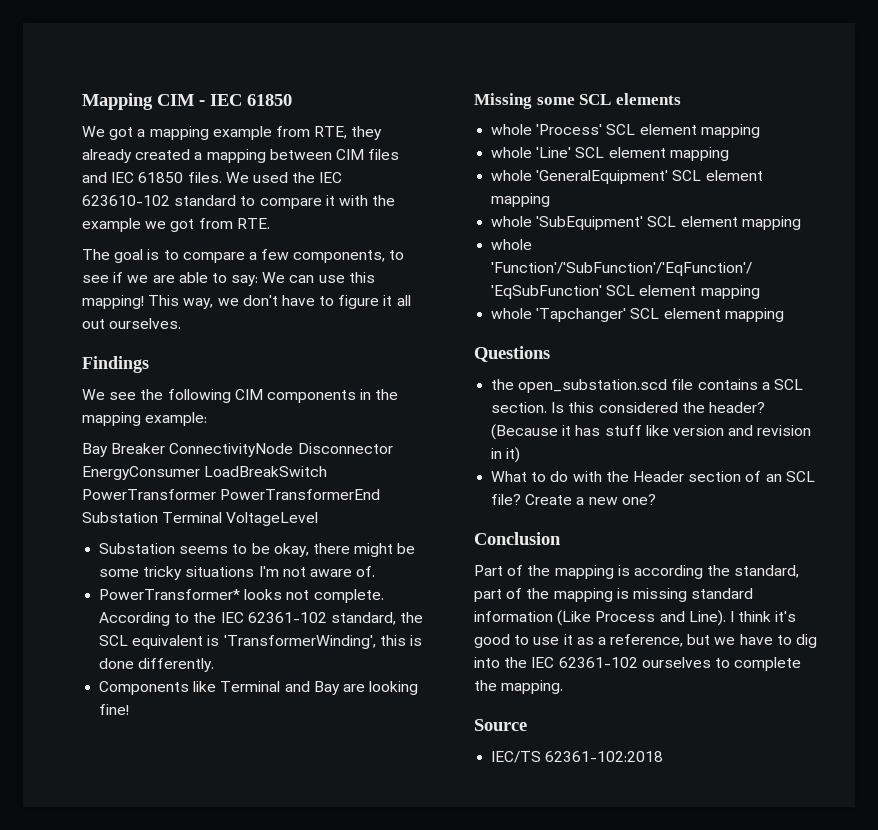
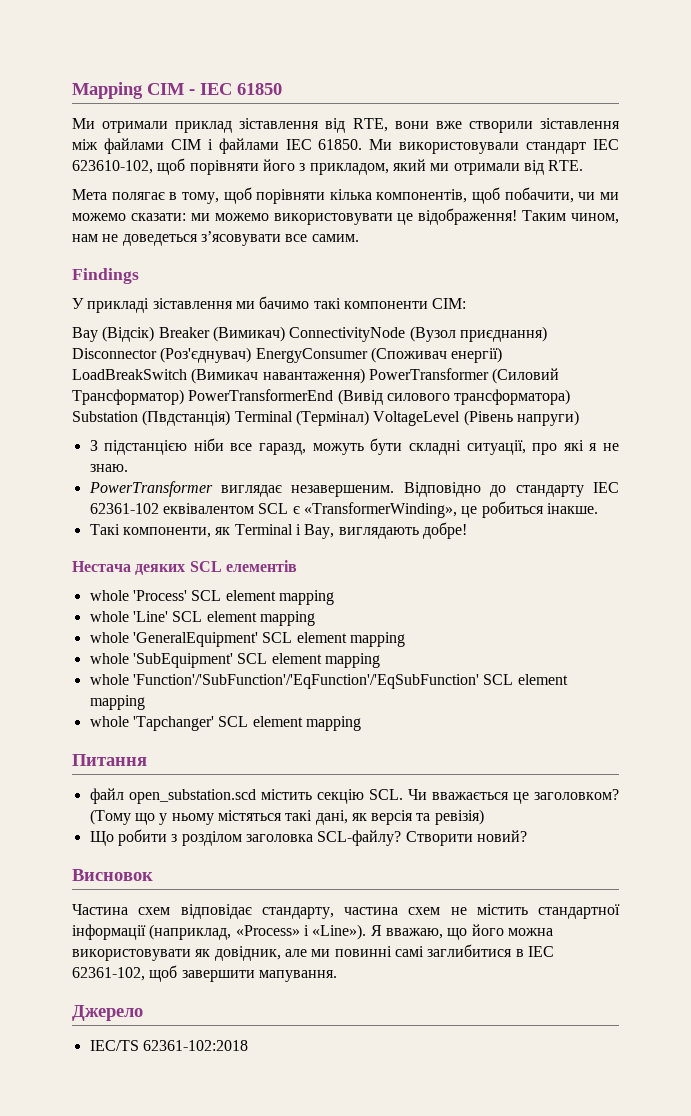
- We got a mapping example from RTE, they already created a mapping between CIM files and IEC 61850 files. We used the IEC 623610-102 standard to compare it with the example we got from RTE.
- The goal is to compare a few components, to see if we are able to say: We can use this mapping! This way, we don't have to figure it all out ourselves.
+ Ми отримали приклад зіставлення від RTE, вони вже створили зіставлення між файлами CIM і файлами IEC 61850. Ми використовували стандарт IEC 623610-102, щоб порівняти його з прикладом, який ми отримали від RTE.
+ Мета полягає в тому, щоб порівняти кілька компонентів, щоб побачити, чи ми можемо сказати: ми можемо використовувати це відображення! Таким чином, нам не доведеться з’ясовувати все самим.
  Findings
- We see the following CIM components in the mapping example:
- Bay Breaker ConnectivityNode Disconnector EnergyConsumer LoadBreakSwitch PowerTransformer PowerTransformerEnd Substation Terminal VoltageLevel
- Substation seems to be okay, there might be some tricky situations I'm not aware of.
- PowerTransformer* looks not complete. According to the IEC 62361-102 standard, the SCL equivalent is 'TransformerWinding', this is done differently.
- Components like Terminal and Bay are looking fine!
- Missing some SCL elements
+ У прикладі зіставлення ми бачимо такі компоненти CIM:
+ Bay (Відсік) Breaker (Вимикач) ConnectivityNode (Вузол приєднання) Disconnector (Роз'єднувач) EnergyConsumer (Споживач енергії) LoadBreakSwitch (Вимикач навантаження) PowerTransformer (Силовий Трансформатор) PowerTransformerEnd (Вивід силового трансформатора) Substation (Пвдстанція) Terminal (Термінал) VoltageLevel (Рівень напруги)
+ З підстанцією ніби все гаразд, можуть бути складні ситуації, про які я не знаю.
+ PowerTransformer виглядає незавершеним. Відповідно до стандарту IEC 62361-102 еквівалентом SCL є «TransformerWinding», це робиться інакше.
+ Такі компоненти, як Terminal і Bay, виглядають добре!
+ Нестача деяких SCL елементів
- Questions
- the open_substation.scd file contains a SCL section. Is this considered the header? (Because it has stuff like version and revision in it)
- What to do with the Header section of an SCL file? Create a new one?
- Conclusion
- Part of the mapping is according the standard, part of the mapping is missing standard information (Like Process and Line). I think it's good to use it as a reference, but we have to dig into the IEC 62361-102 ourselves to complete the mapping.
- Source
+ Питання
+ файл open_substation.scd містить секцію SCL. Чи вважається це заголовком? (Тому що у ньому містяться такі дані, як версія та ревізія)
+ Що робити з розділом заголовка SCL-файлу? Створити новий?
+ Висновок
+ Частина схем відповідає стандарту, частина схем не містить стандартної інформації (наприклад, «Process» і «Line»). Я вважаю, що його можна використовувати як довідник, але ми повинні самі заглибитися в IEC 62361-102, щоб завершити мапування.
+ Джерело

